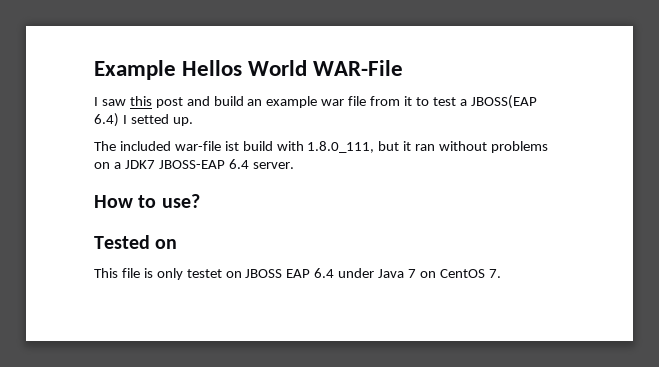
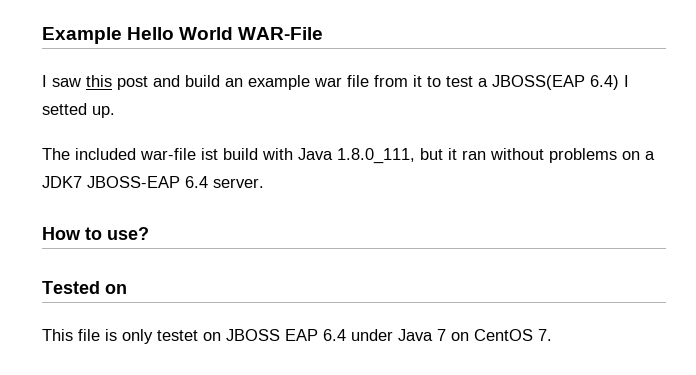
- Example Hellos World WAR-File
+ Example Hello World WAR-File
- The included war-file ist build with 1.8.0_111, but it ran without problems on a JDK7 JBOSS-EAP 6.4 server.
+ The included war-file ist build with Java 1.8.0_111, but it ran without problems on a JDK7 JBOSS-EAP 6.4 server.

